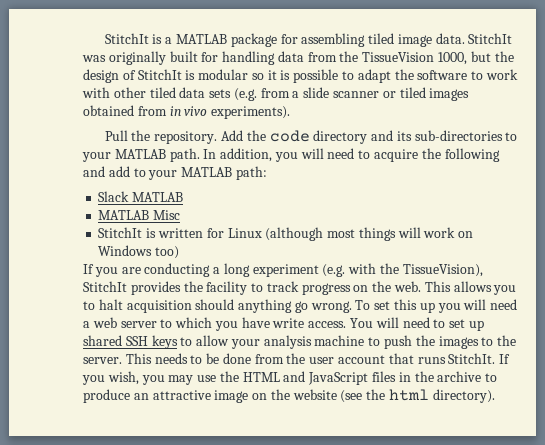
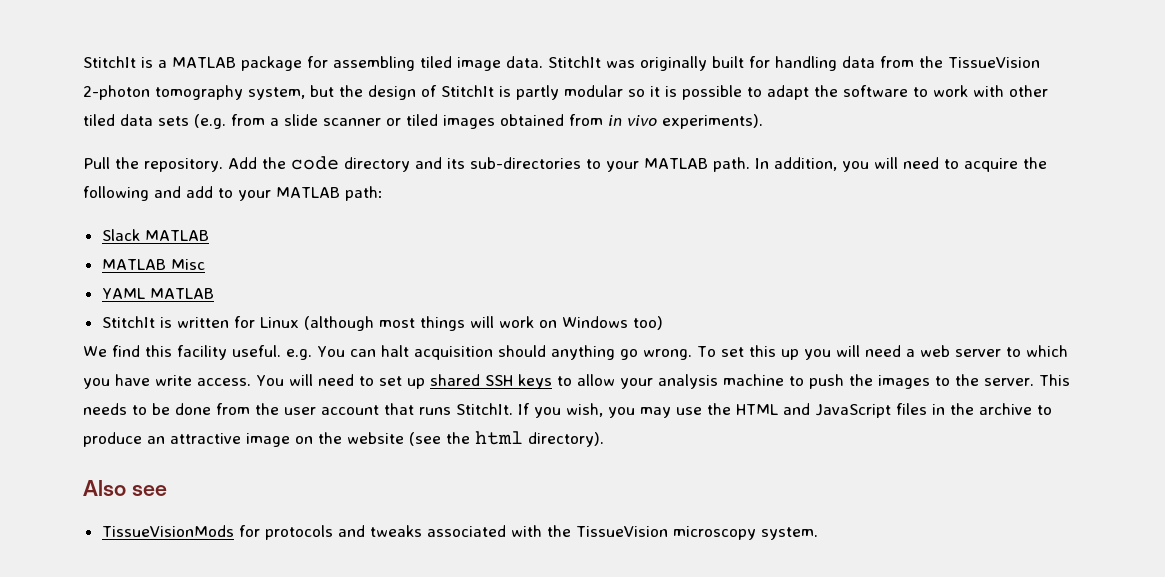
- StitchIt was originally built for handling data from the TissueVision 1000, but the design of StitchIt is modular so it is possible to adapt the software to work with other tiled data sets (e.g. from a slide scanner or tiled images obtained from in vivo experiments).
+ StitchIt was originally built for handling data from the TissueVision 2-photon tomography system, but the design of StitchIt is partly modular so it is possible to adapt the software to work with other tiled data sets (e.g. from a slide scanner or tiled images obtained from in vivo experiments).
+ YAML MATLAB
- If you are conducting a long experiment (e.g. with the TissueVision), StitchIt provides the facility to track progress on the web. This allows you to halt acquisition should anything go wrong.
+ We find this facility useful. e.g. You can halt acquisition should anything go wrong.
+ Also see
+ TissueVisionMods for protocols and tweaks associated with the TissueVision microscopy system.

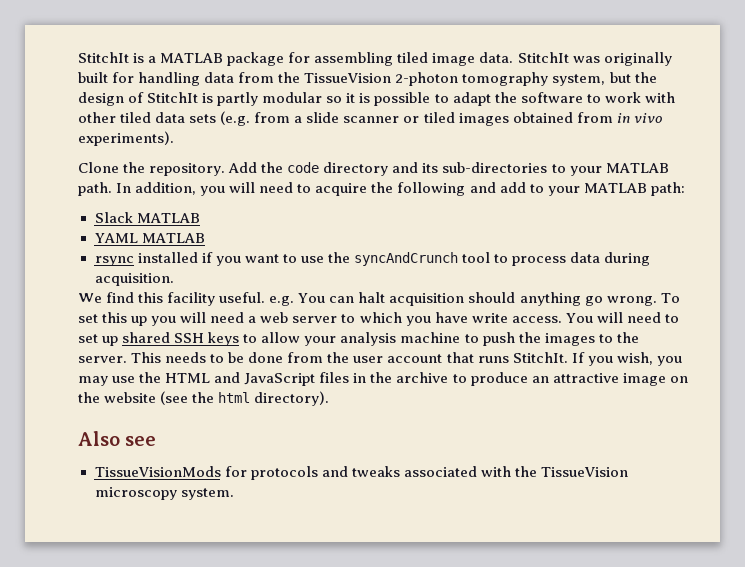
- Pull the repository.
+ Clone the repository.
- MATLAB Misc
- StitchIt is written for Linux (although most things will work on Windows too)
+ rsync installed if you want to use the syncAndCrunch tool to process data during acquisition.

